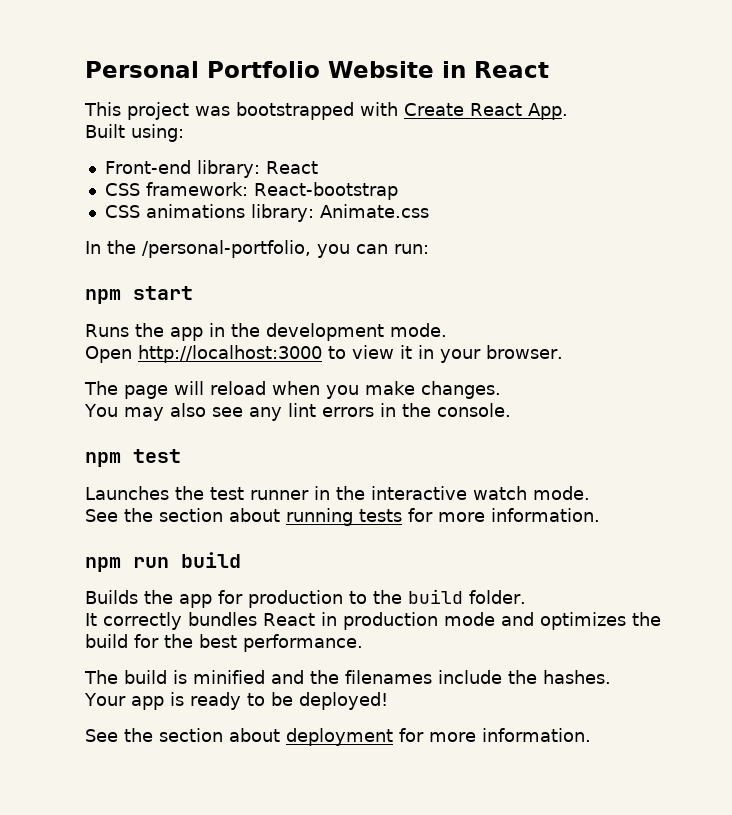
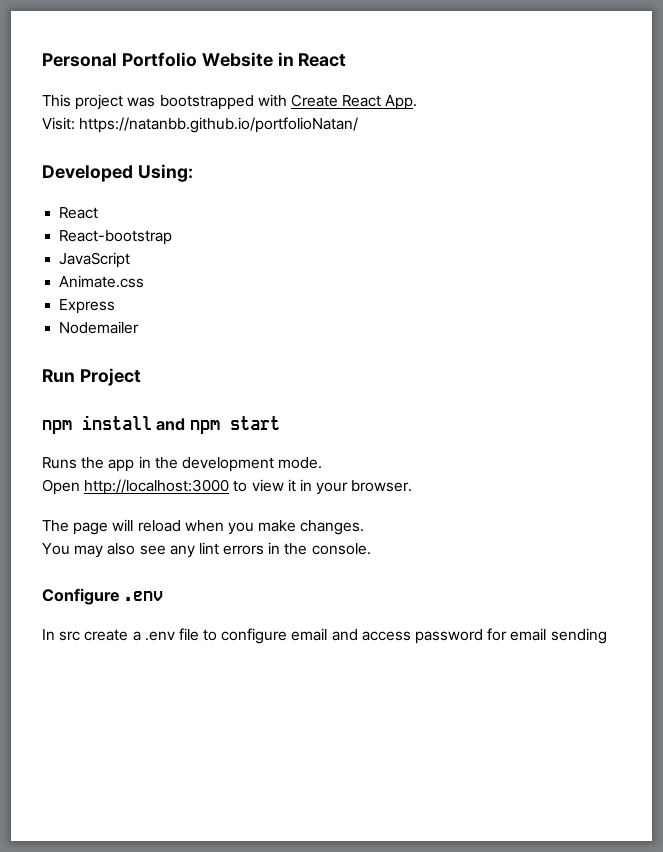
- Built using:
- Front-end library: React
- CSS framework: React-bootstrap
+ Visit: https://natanbb.github.io/portfolioNatan/
+ Developed Using:
+ React
+ React-bootstrap
- CSS animations library: Animate.css
- In the /personal-portfolio, you can run:
- npm start
+ JavaScript
+ Animate.css
+ Express
+ Nodemailer
+ Run Project
+ npm install and npm start
- npm test
- Launches the test runner in the interactive watch mode.
- See the section about running tests for more information.
- npm run build
- Builds the app for production to the build folder.
- It correctly bundles React in production mode and optimizes the build for the best performance.
- The build is minified and the filenames include the hashes.
- Your app is ready to be deployed!
- See the section about deployment for more information.
+ Configure .env
+ In src create a .env file to configure email and access password for email sending

